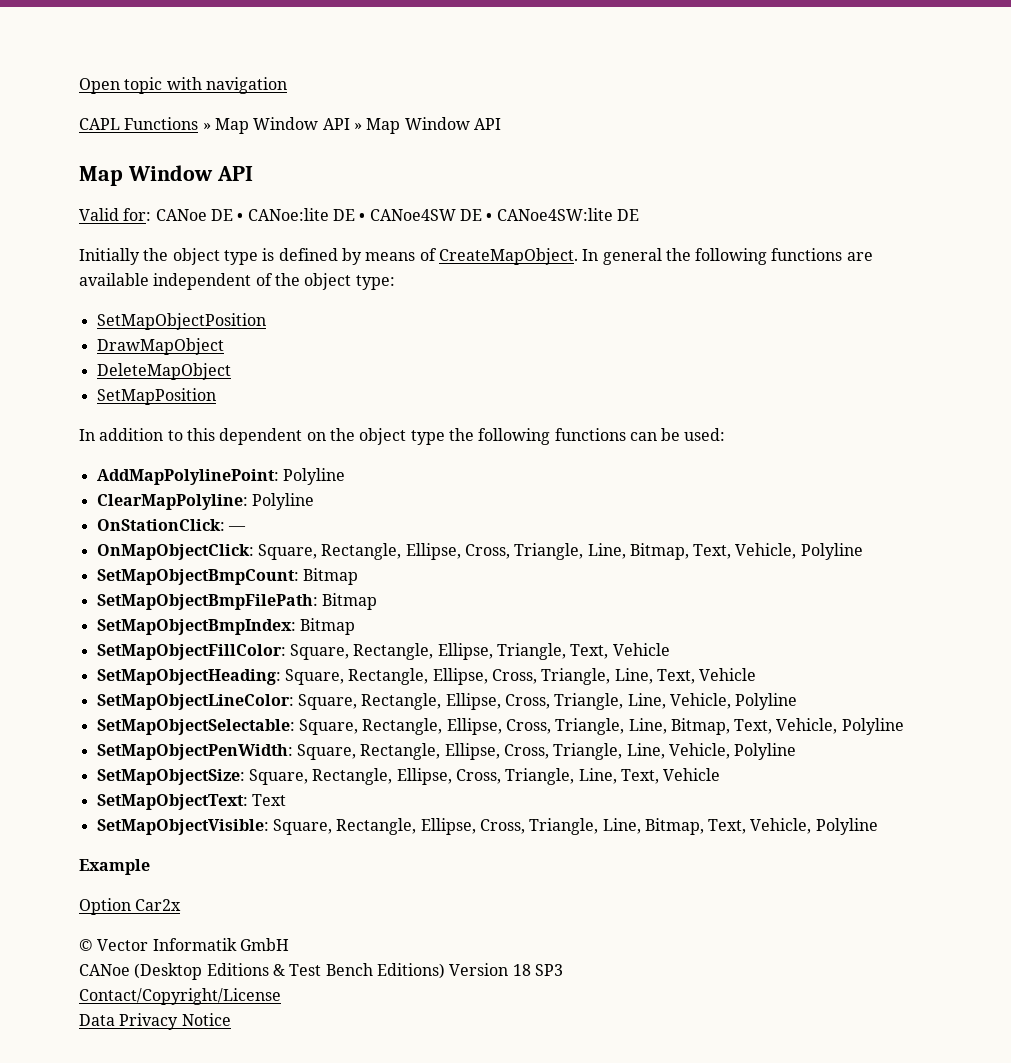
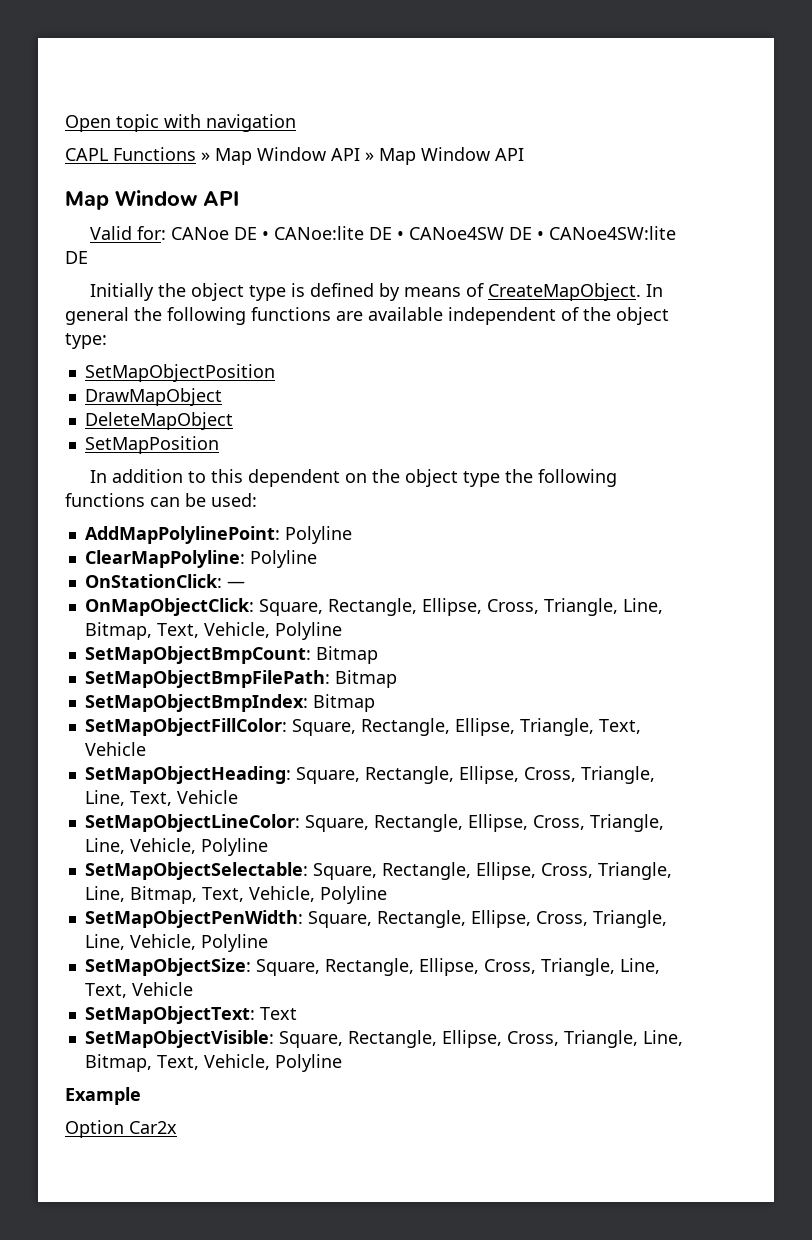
- © Vector Informatik GmbH
- CANoe (Desktop Editions & Test Bench Editions) Version 18 SP3
- Contact/Copyright/License
- Data Privacy Notice

